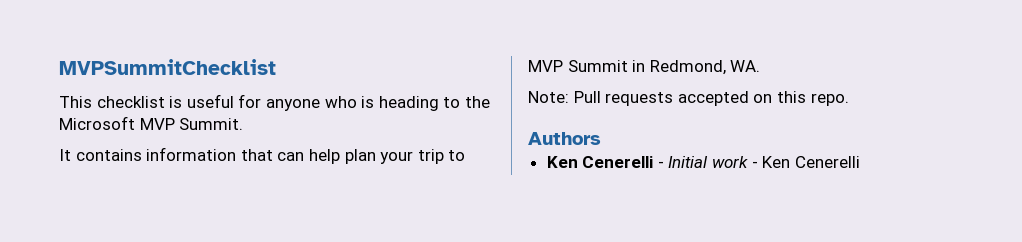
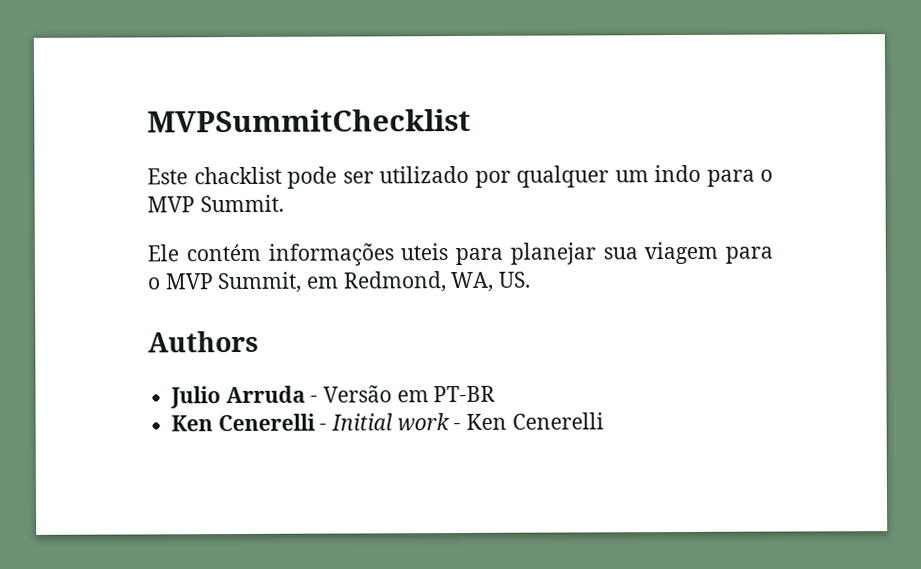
- This checklist is useful for anyone who is heading to the Microsoft MVP Summit.
- It contains information that can help plan your trip to MVP Summit in Redmond, WA.
- Note: Pull requests accepted on this repo.
+ Este chacklist pode ser utilizado por qualquer um indo para o MVP Summit.
+ Ele contém informações uteis para planejar sua viagem para o MVP Summit, em Redmond, WA, US.
  Authors
+ Julio Arruda - Versão em PT-BR

